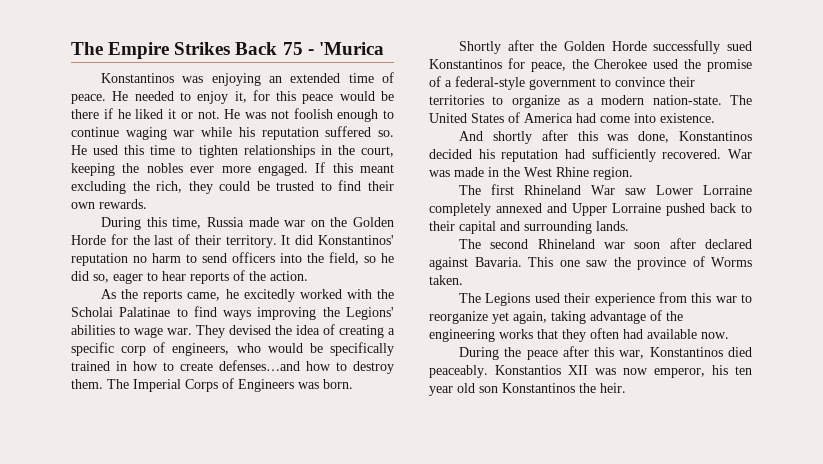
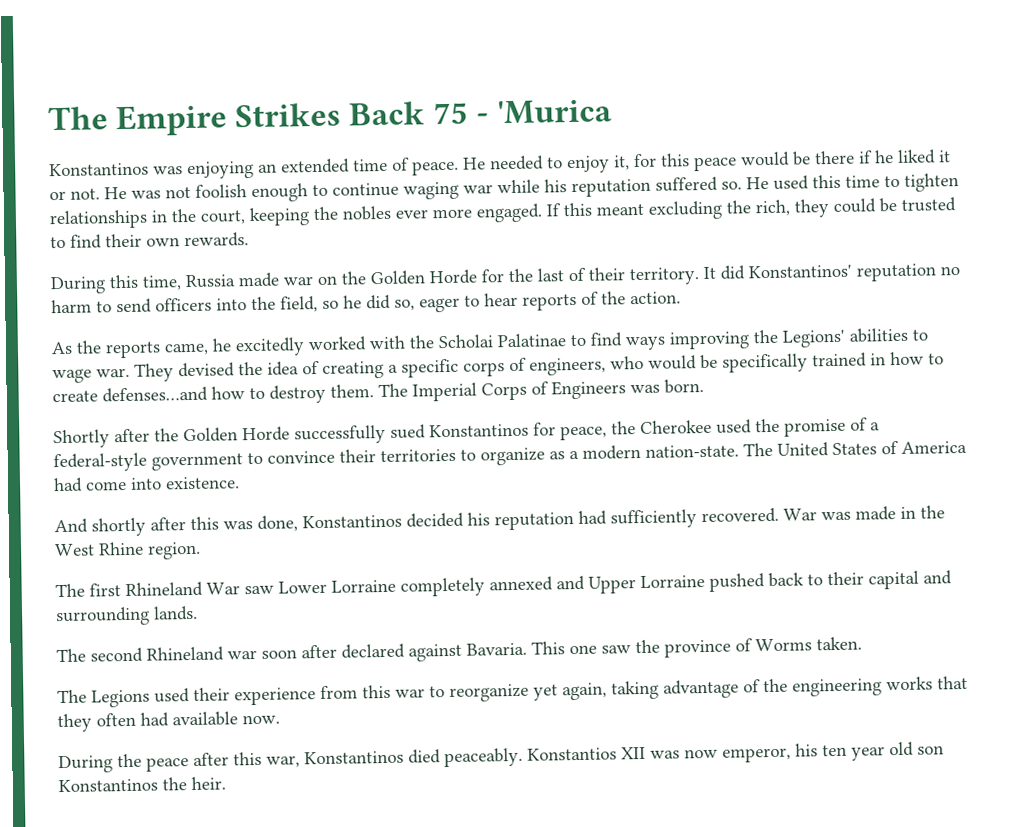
- They devised the idea of creating a specific corp of engineers, who would be specifically trained in how to create defenses…and how to destroy them.
+ They devised the idea of creating a specific corps of engineers, who would be specifically trained in how to create defenses…and how to destroy them.

